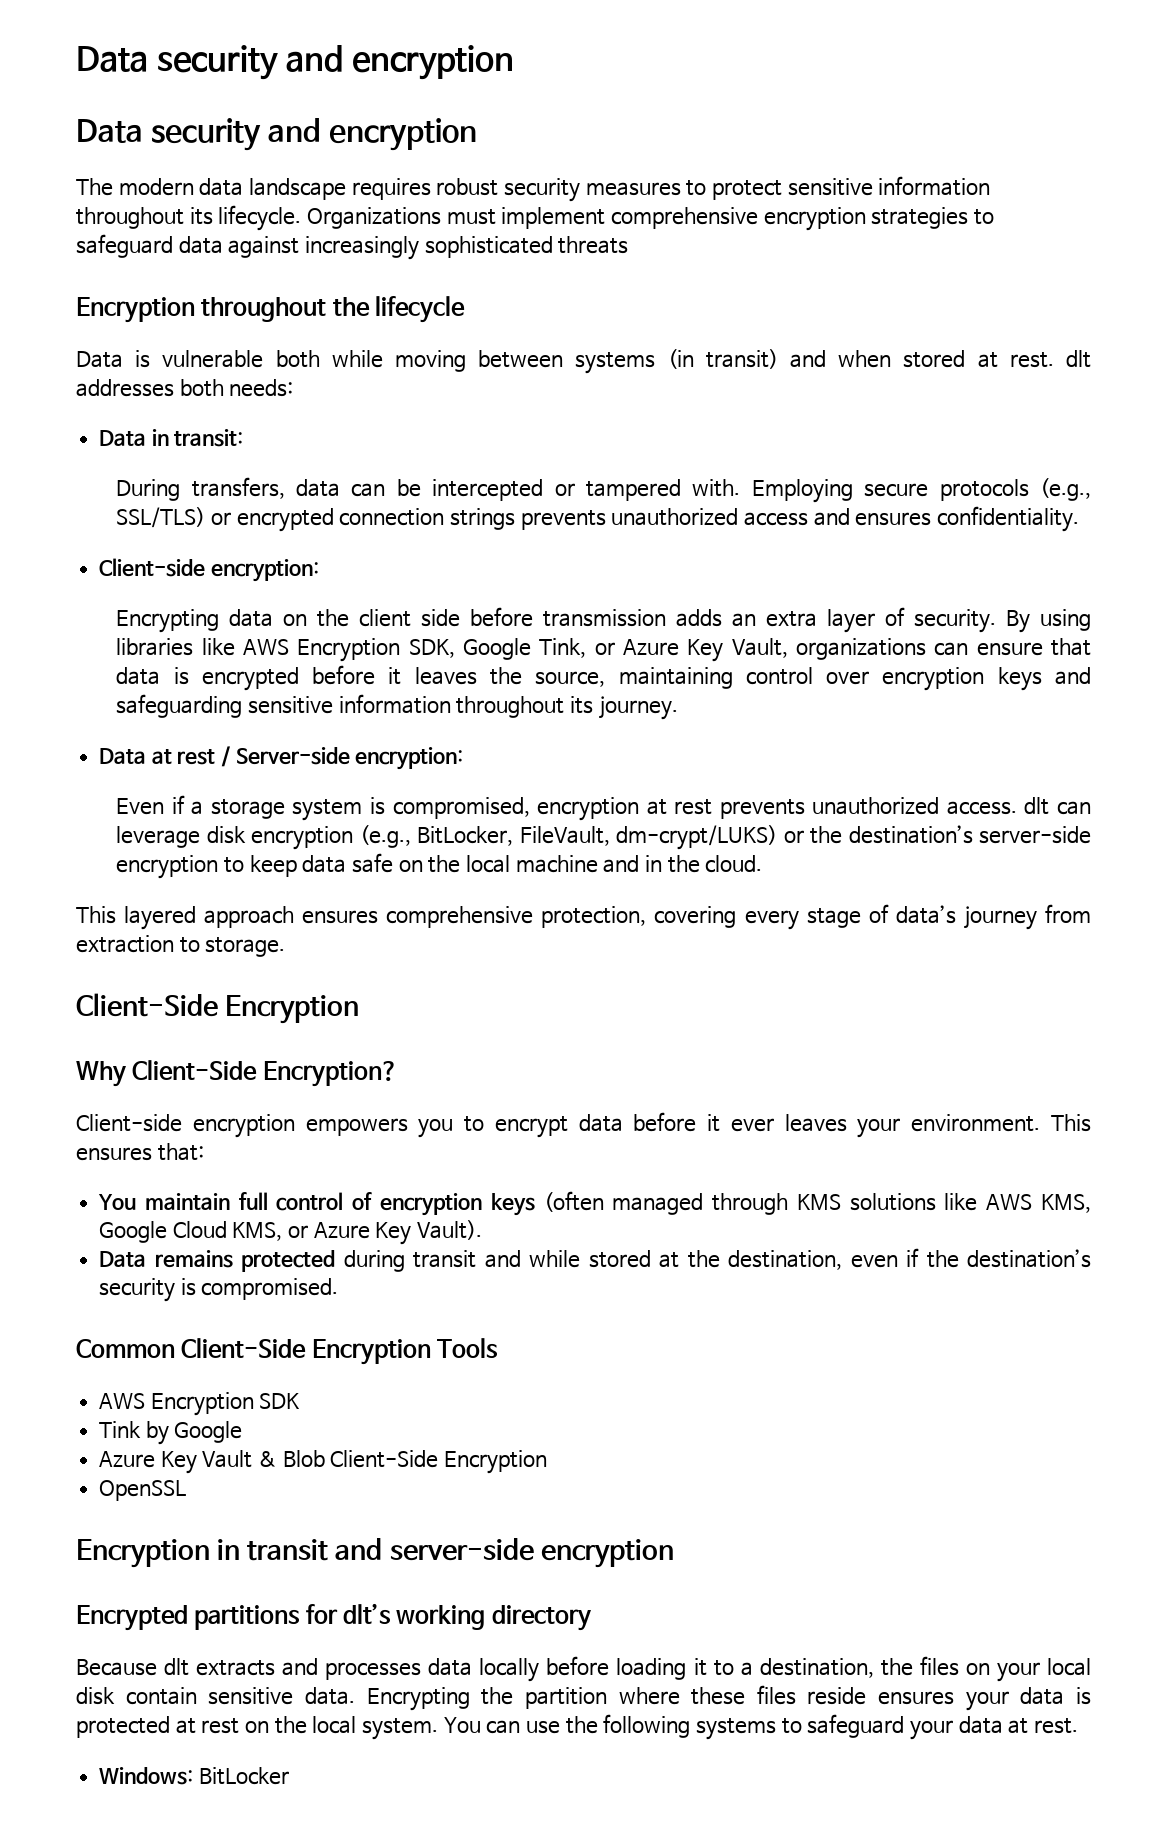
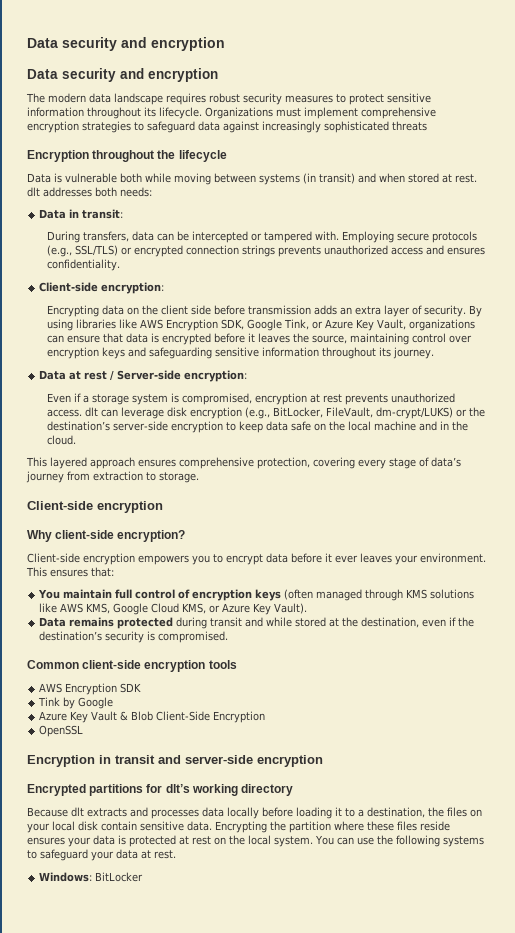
  This layered approach ensures comprehensive protection, covering every stage of data’s journey from extraction to storage.
- Client-Side Encryption
+ Client-side encryption
- Why Client-Side Encryption?
+ Why client-side encryption?
- Common Client-Side Encryption Tools
+ Common client-side encryption tools

